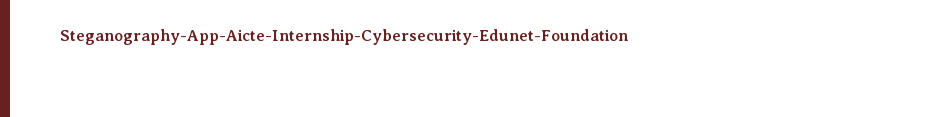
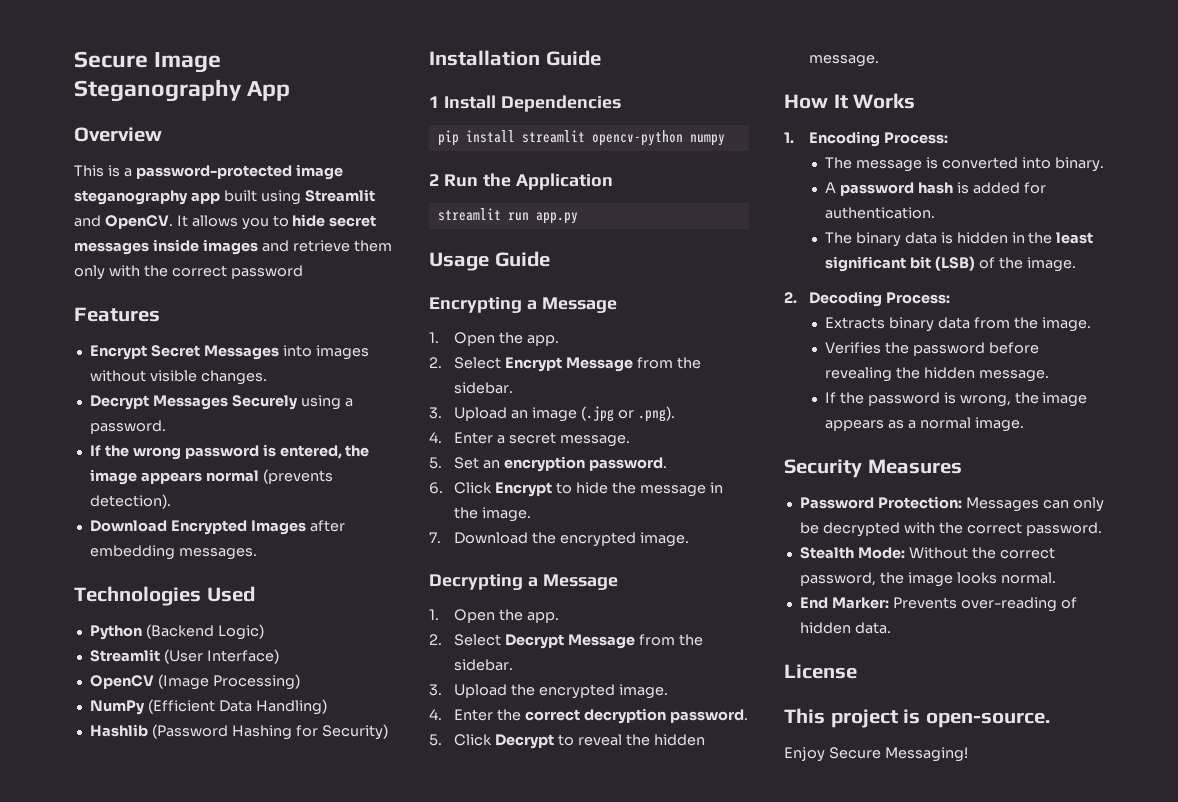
- Steganography-App-Aicte-Internship-Cybersecurity-Edunet-Foundation
+ Secure Image Steganography App
+ Overview
+ This is a password-protected image steganography app built using Streamlit and OpenCV. It allows you to hide secret messages inside images and retrieve them only with the correct password
+ Features
+ Encrypt Secret Messages into images without visible changes.
+ Decrypt Messages Securely using a password.
+ If the wrong password is entered, the image appears normal (prevents detection).
+ Download Encrypted Images after embedding messages.
+ Technologies Used
+ Python (Backend Logic)
+ Streamlit (User Interface)
+ OpenCV (Image Processing)
+ NumPy (Efficient Data Handling)
+ Hashlib (Password Hashing for Security)
+ Installation Guide
+ 1 Install Dependencies
+ pip install streamlit opencv-python numpy
+ 2 Run the Application
+ streamlit run app.py
+ Usage Guide
+ Encrypting a Message
+ 1. Open the app.
+ 2. Select Encrypt Message from the sidebar.
+ 3. Upload an image (.jpg or .png).
+ 4. Enter a secret message.
+ 5. Set an encryption password.
+ 6. Click Encrypt to hide the message in the image.
+ 7. Download the encrypted image.
+ Decrypting a Message
+ 1. Open the app.
+ 2. Select Decrypt Message from the sidebar.
+ 3. Upload the encrypted image.
+ 4. Enter the correct decryption password.
+ 5. Click Decrypt to reveal the hidden message.
+ How It Works
+ 1. Encoding Process:
+ The message is converted into binary.
+ A password hash is added for authentication.
+ The binary data is hidden in the least significant bit (LSB) of the image.
+ 2. Decoding Process:
+ Extracts binary data from the image.
+ Verifies the password before revealing the hidden message.
+ If the password is wrong, the image appears as a normal image.
+ Security Measures
+ Password Protection: Messages can only be decrypted with the correct password.
+ Stealth Mode: Without the correct password, the image looks normal.
+ End Marker: Prevents over-reading of hidden data.
+ License
+ This project is open-source.
+ Enjoy Secure Messaging!

